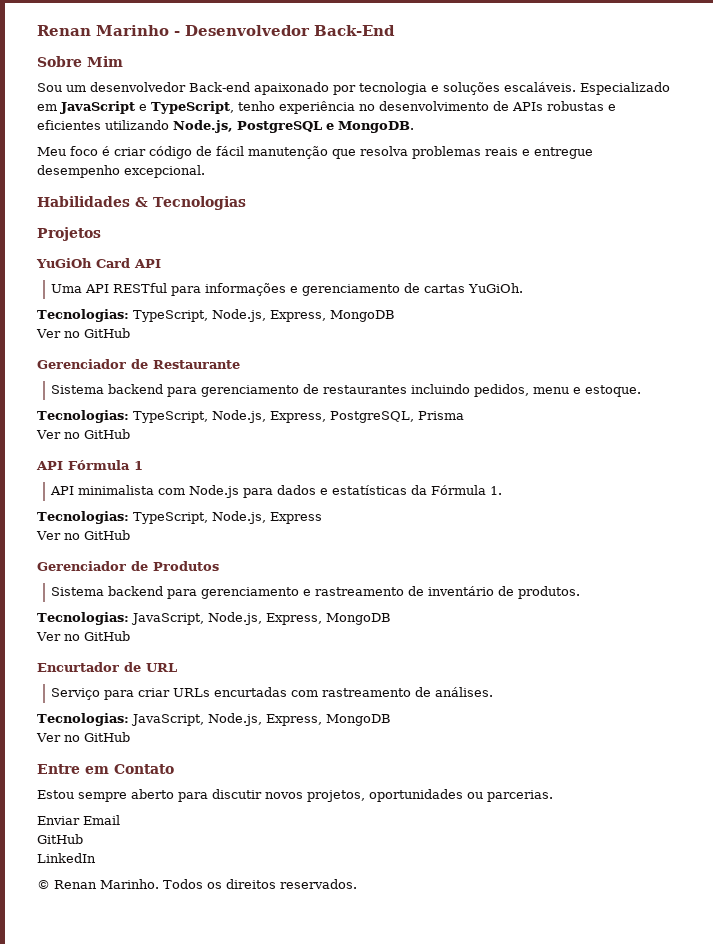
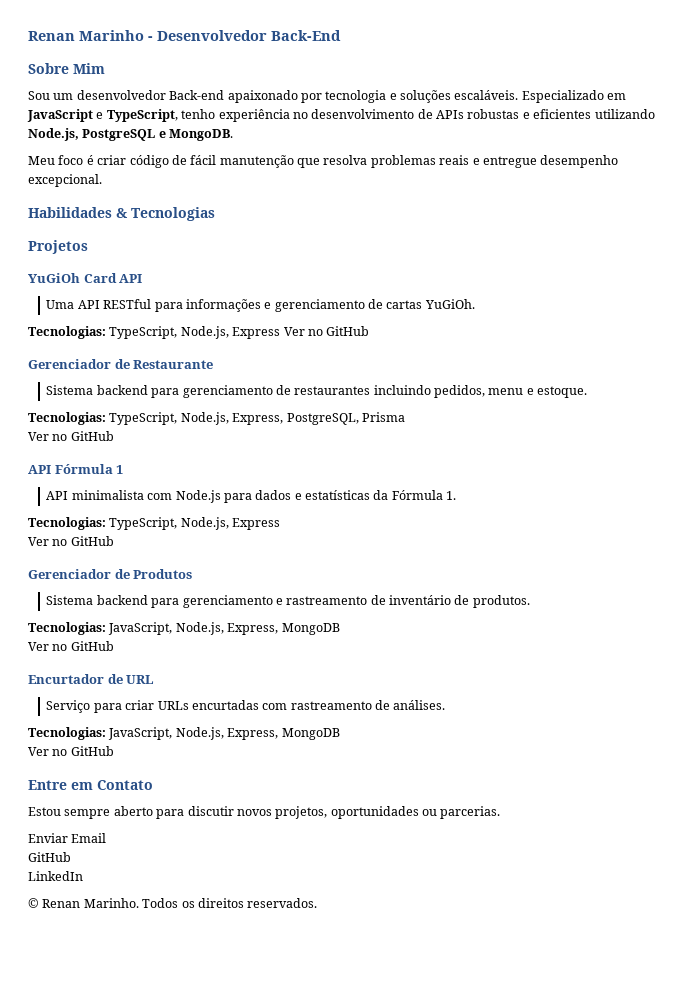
- Tecnologias: TypeScript, Node.js, Express, MongoDB
- Ver no GitHub
+ Tecnologias: TypeScript, Node.js, Express Ver no GitHub

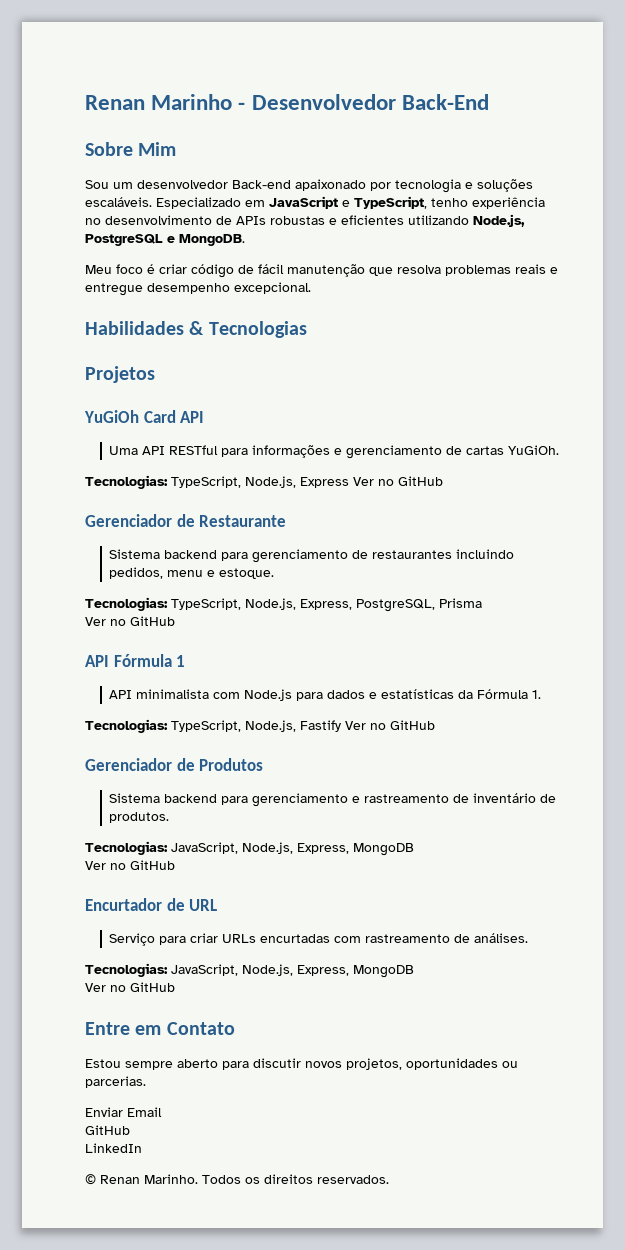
  API minimalista com Node.js para dados e estatísticas da Fórmula 1.
- Tecnologias: TypeScript, Node.js, Express
- Ver no GitHub
+ Tecnologias: TypeScript, Node.js, Fastify Ver no GitHub

